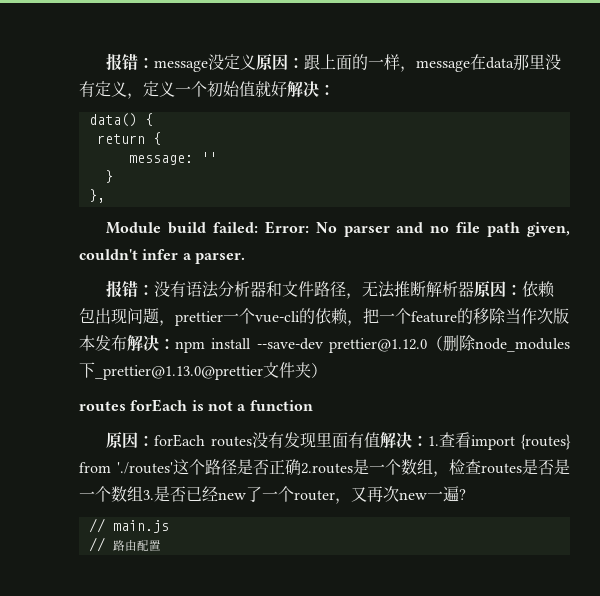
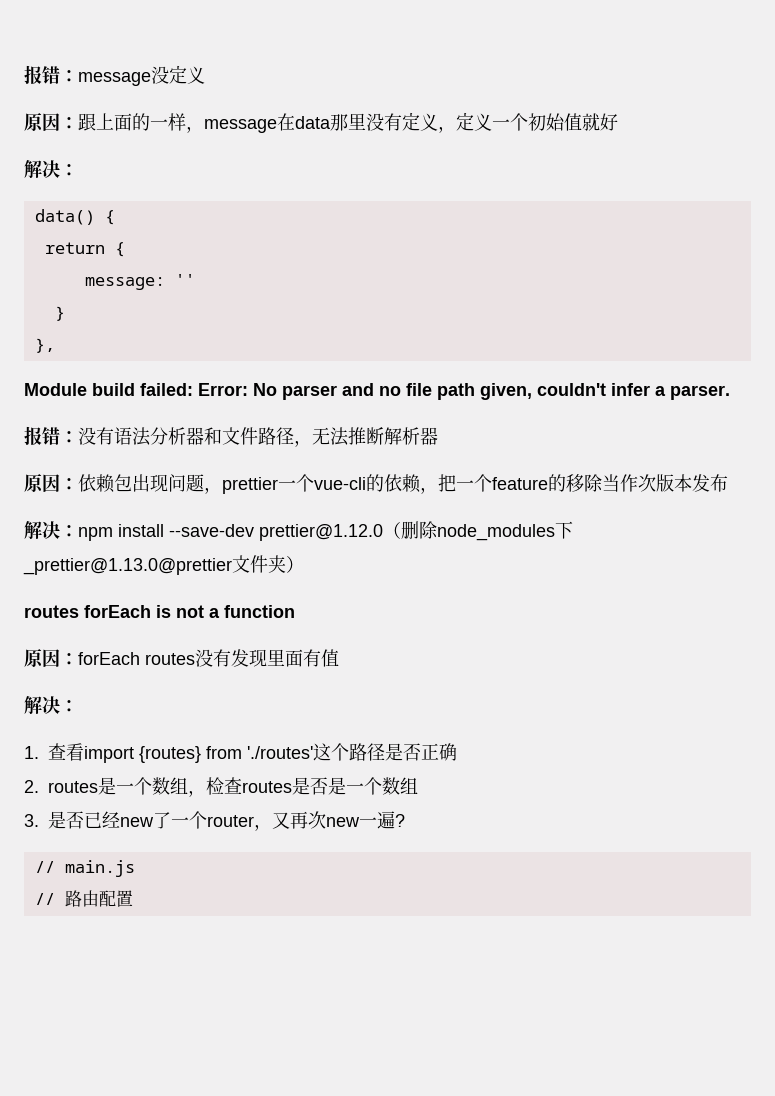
- 报错：message没定义原因：跟上面的一样，message在data那里没有定义，定义一个初始值就好解决：
+ 报错：message没定义
+ 原因：跟上面的一样，message在data那里没有定义，定义一个初始值就好
+ 解决：
- 报错：没有语法分析器和文件路径，无法推断解析器原因：依赖包出现问题，prettier一个vue-cli的依赖，把一个feature的移除当作次版本发布解决：npm install --save-dev prettier@1.12.0（删除node_modules下_prettier@1.13.0@prettier文件夹）
+ 报错：没有语法分析器和文件路径，无法推断解析器
+ 原因：依赖包出现问题，prettier一个vue-cli的依赖，把一个feature的移除当作次版本发布
+ 解决：npm install --save-dev prettier@1.12.0（删除node_modules下_prettier@1.13.0@prettier文件夹）
- 原因：forEach routes没有发现里面有值解决：1.查看import {routes} from './routes'这个路径是否正确2.routes是一个数组，检查routes是否是一个数组3.是否已经new了一个router，又再次new一遍?
+ 原因：forEach routes没有发现里面有值
+ 解决：
+ 1.查看import {routes} from './routes'这个路径是否正确
+ 2. routes是一个数组，检查routes是否是一个数组
+ 3.是否已经new了一个router，又再次new一遍?

